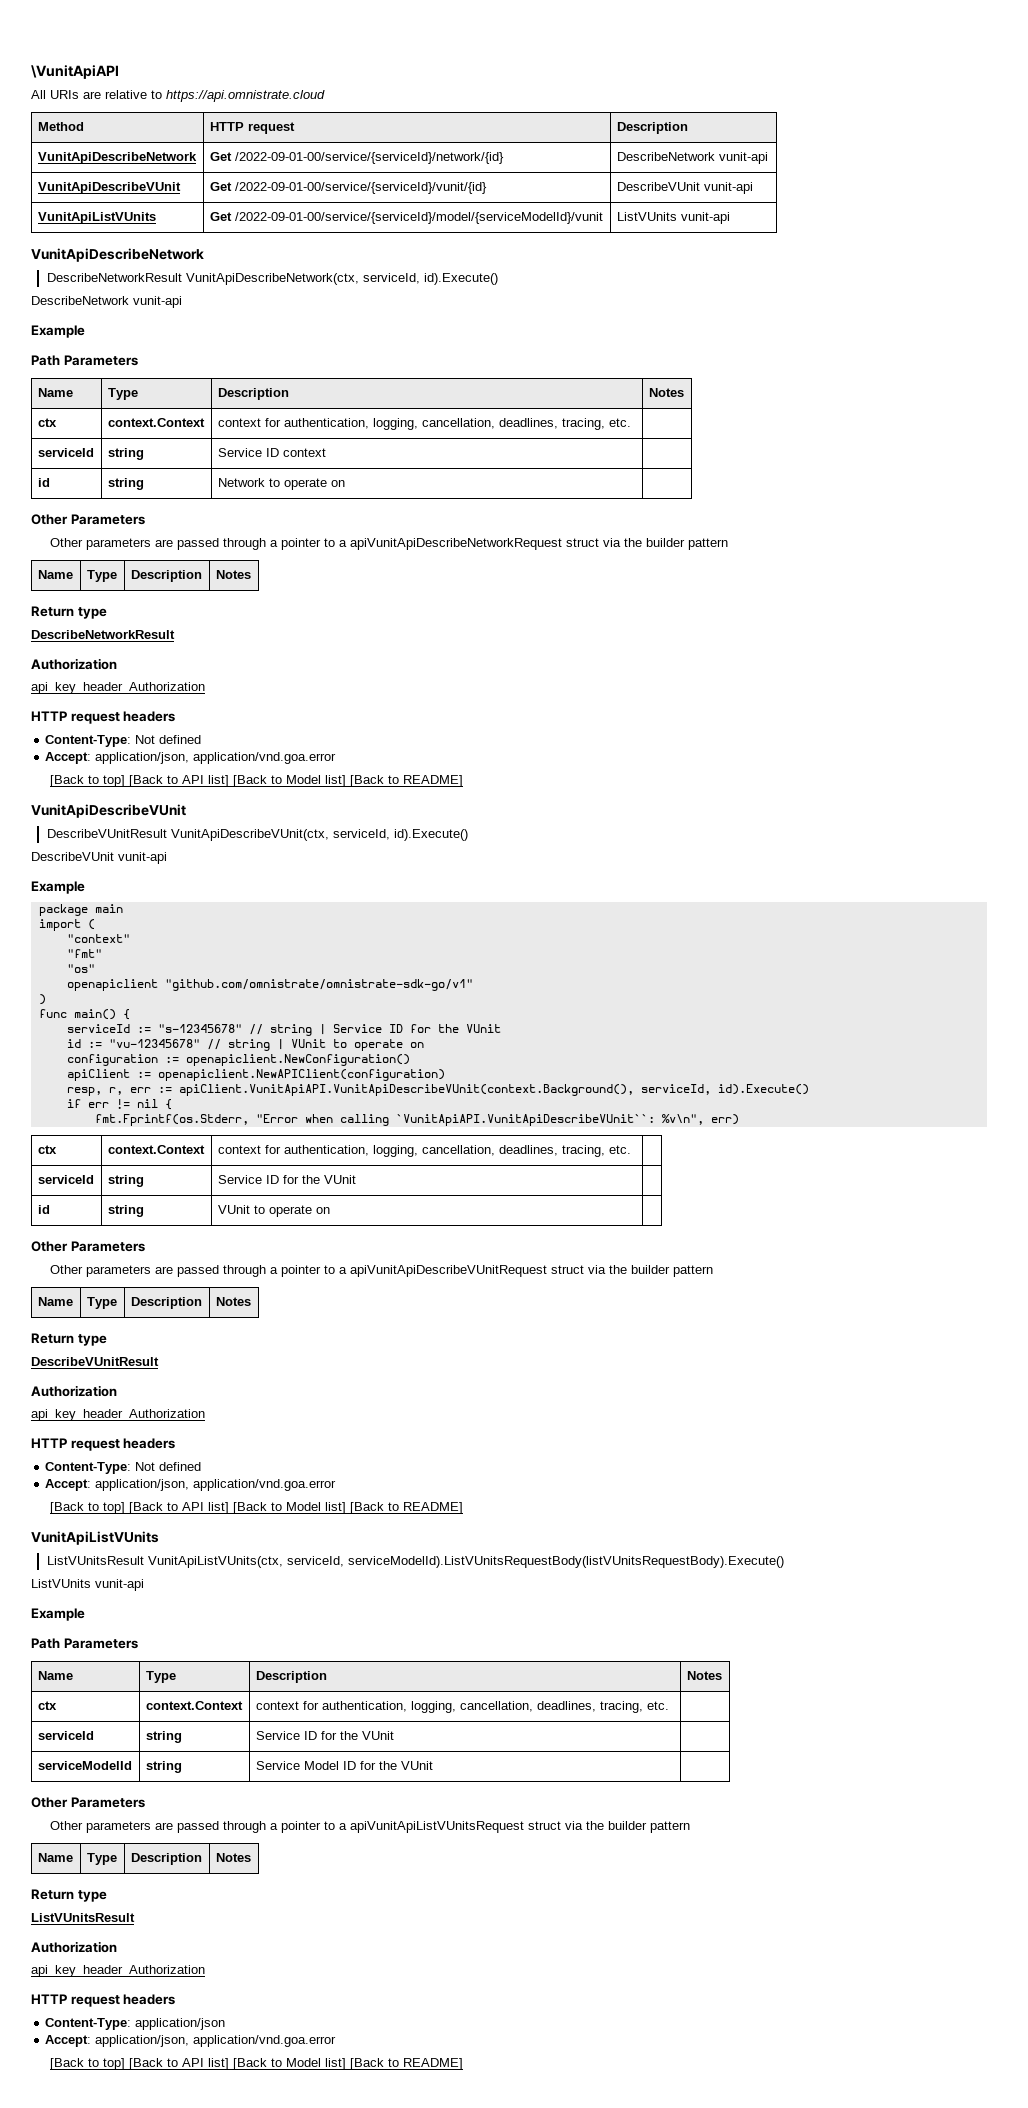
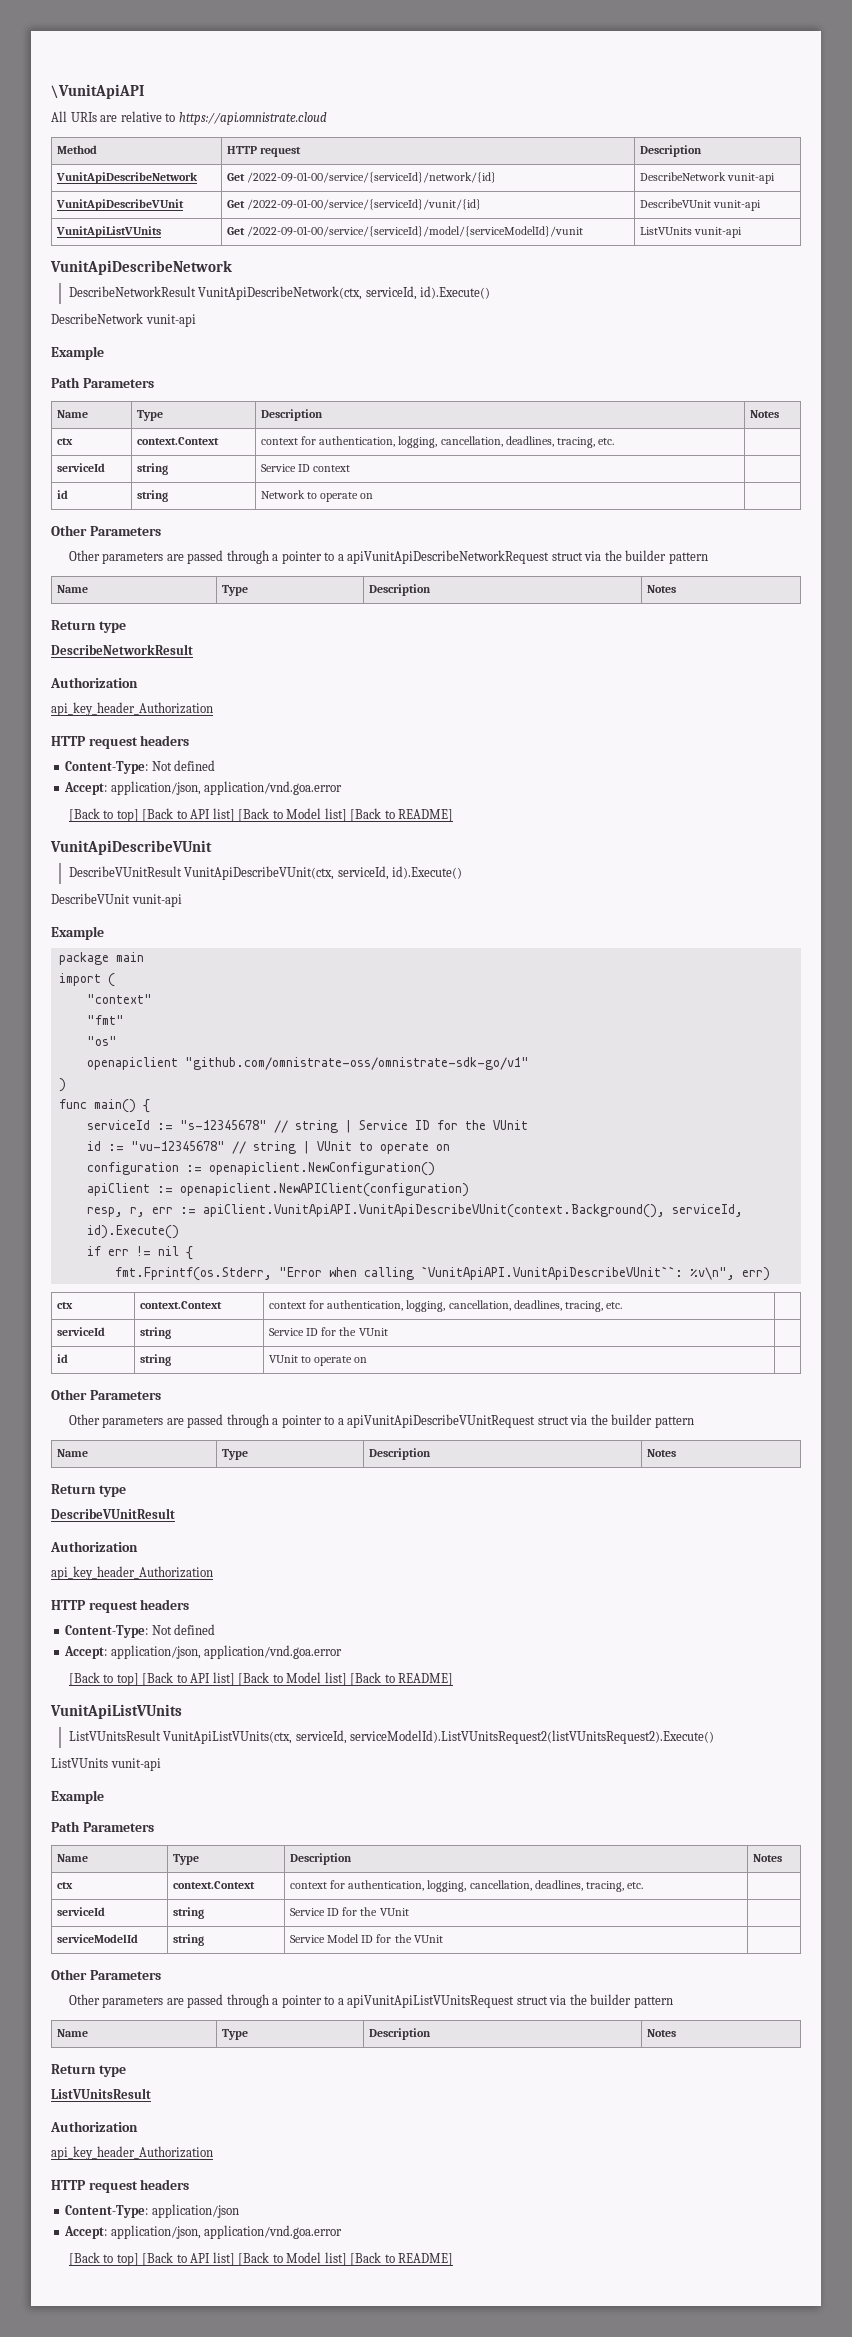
- openapiclient "github.com/omnistrate/omnistrate-sdk-go/v1"
+ openapiclient "github.com/omnistrate-oss/omnistrate-sdk-go/v1"
- ListVUnitsResult VunitApiListVUnits(ctx, serviceId, serviceModelId).ListVUnitsRequestBody(listVUnitsRequestBody).Execute()
+ ListVUnitsResult VunitApiListVUnits(ctx, serviceId, serviceModelId).ListVUnitsRequest2(listVUnitsRequest2).Execute()

